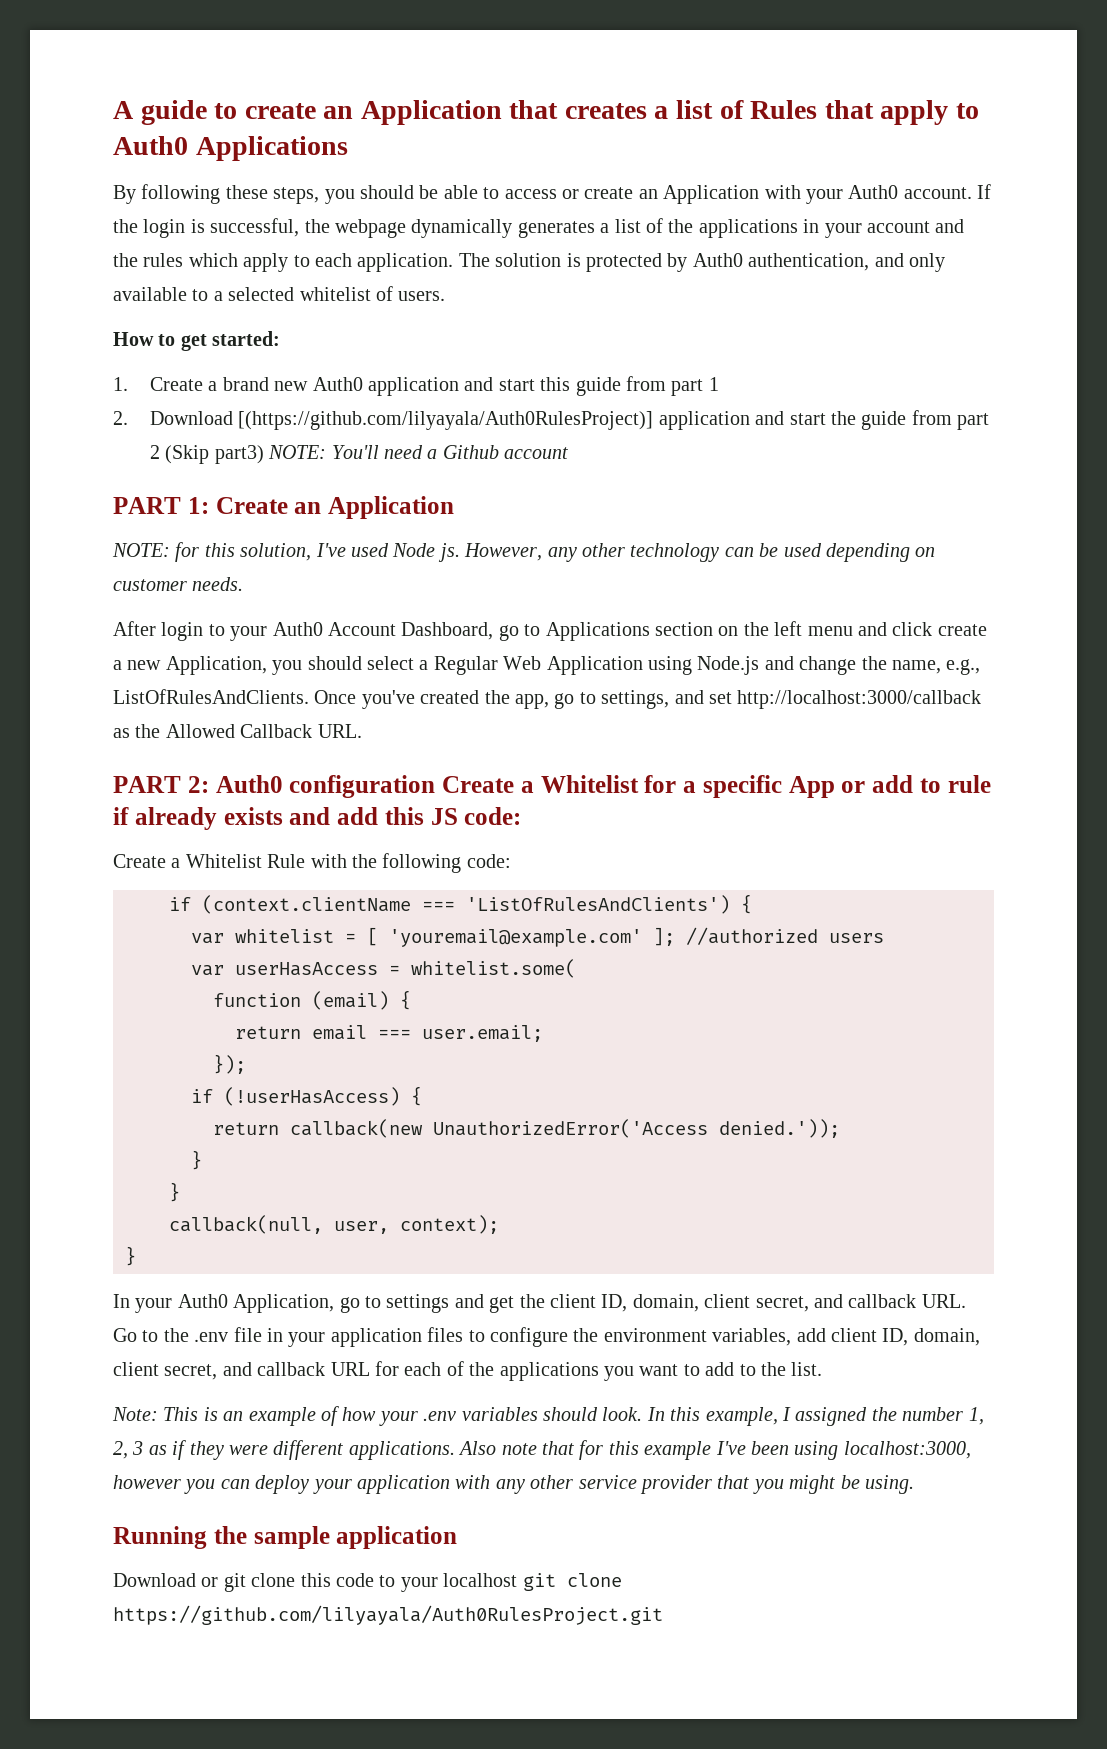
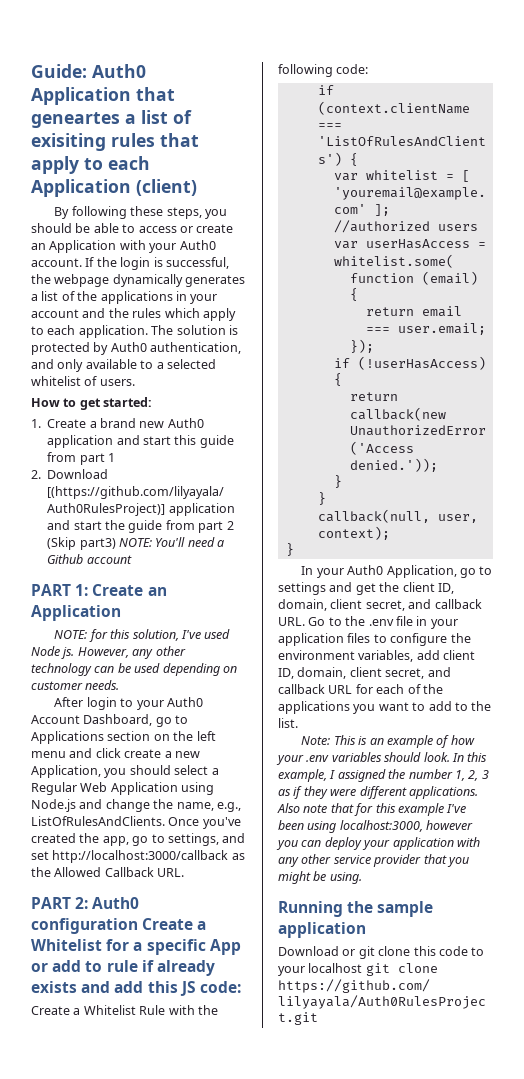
- A guide to create an Application that creates a list of Rules that apply to Auth0 Applications
+ Guide: Auth0 Application that geneartes a list of exisiting rules that apply to each Application (client)

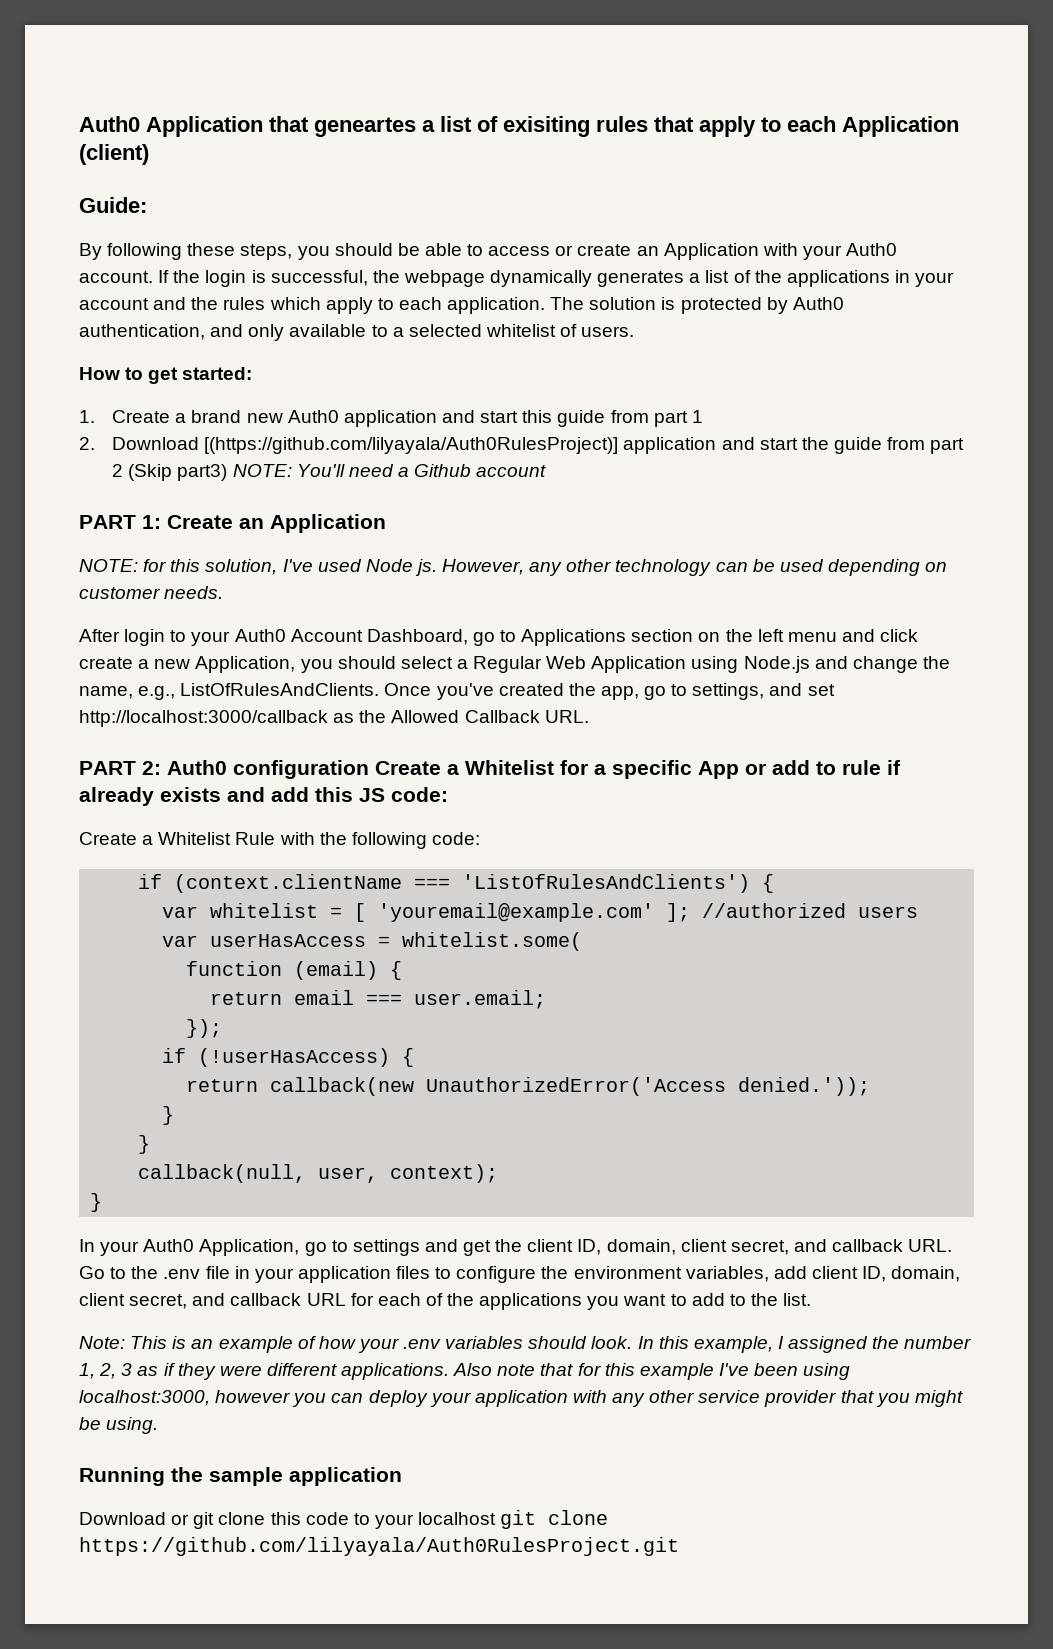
- Guide: Auth0 Application that geneartes a list of exisiting rules that apply to each Application (client)
+ Auth0 Application that geneartes a list of exisiting rules that apply to each Application (client)
+ Guide:

